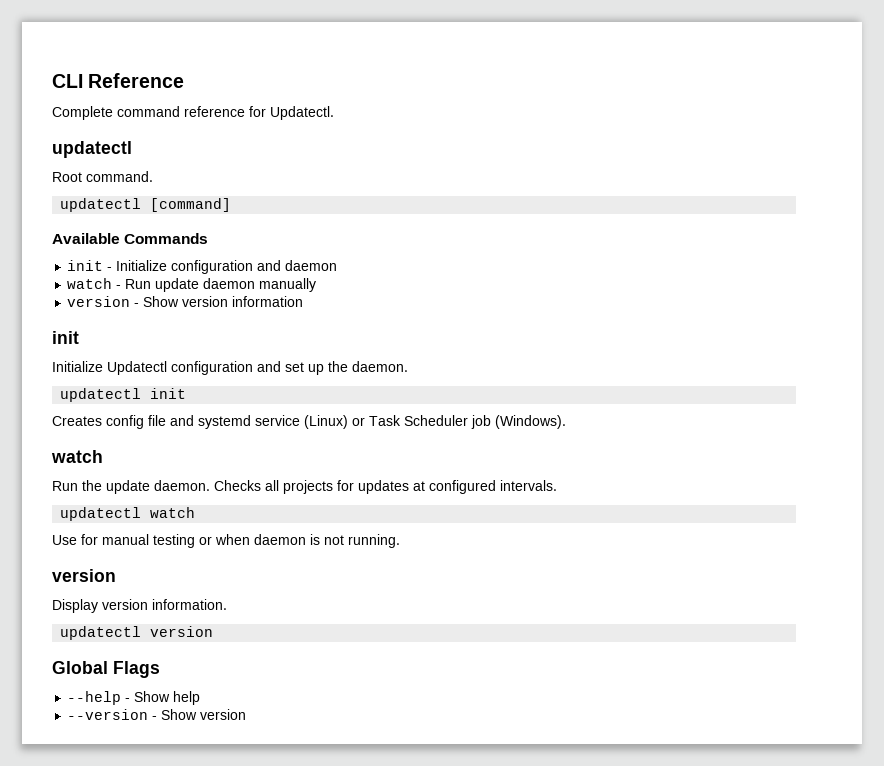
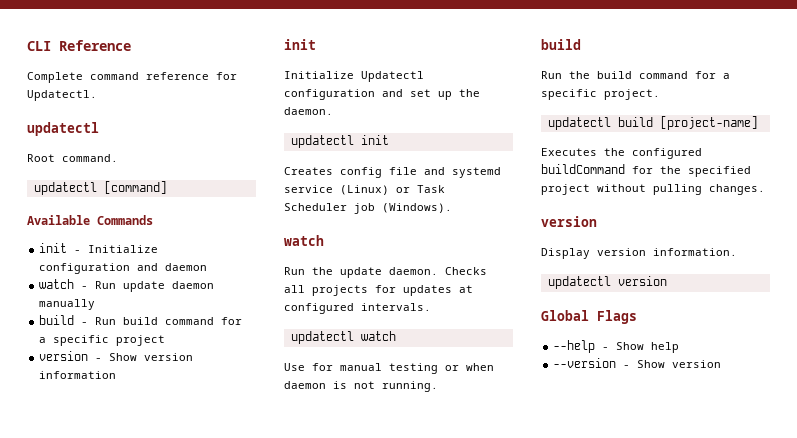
+ build - Run build command for a specific project
  Use for manual testing or when daemon is not running.
+ build
+ Run the build command for a specific project.
+ updatectl build [project-name]
+ Executes the configured buildCommand for the specified project without pulling changes.

